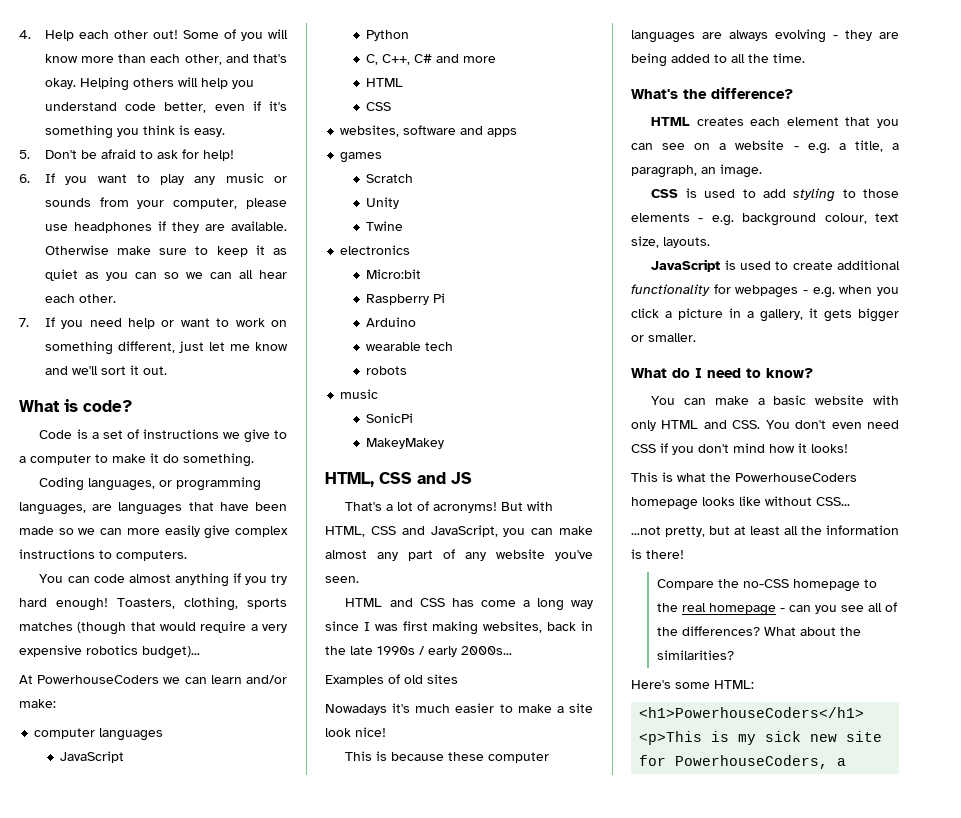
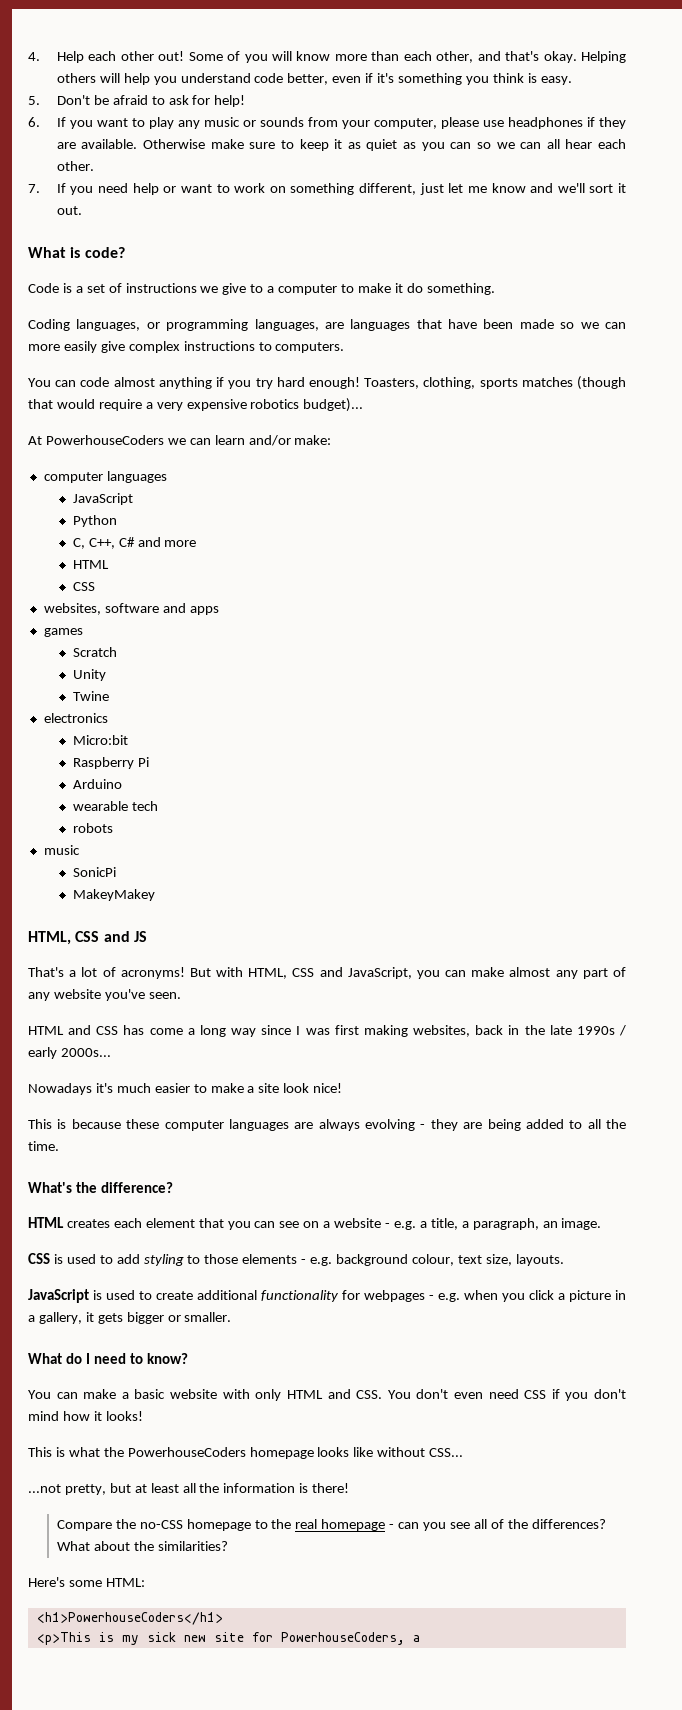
- Examples of old sites

